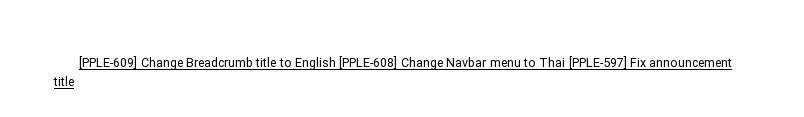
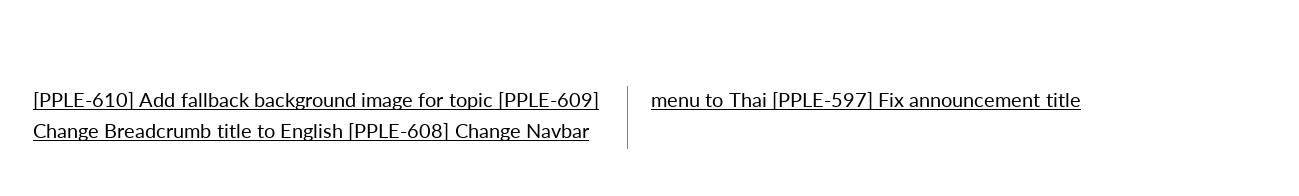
- [PPLE-609] Change Breadcrumb title to English [PPLE-608] Change Navbar menu to Thai [PPLE-597] Fix announcement title
+ [PPLE-610] Add fallback background image for topic [PPLE-609] Change Breadcrumb title to English [PPLE-608] Change Navbar menu to Thai [PPLE-597] Fix announcement title

